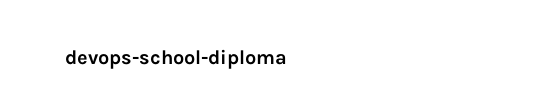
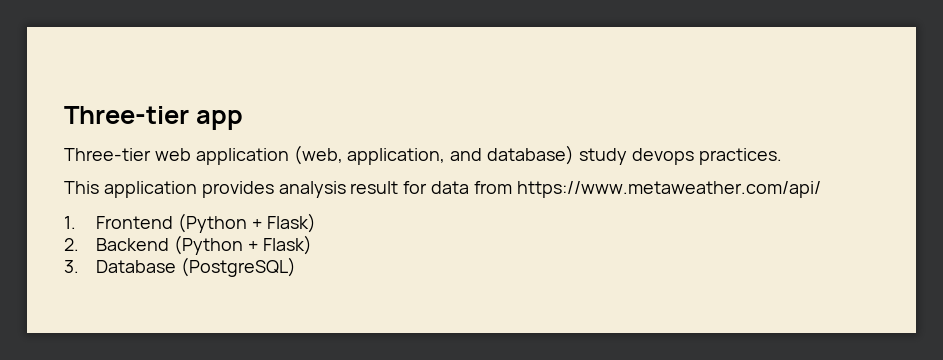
- devops-school-diploma
+ Three-tier app
+ Three-tier web application (web, application, and database) study devops practices.
+ This application provides analysis result for data from https://www.metaweather.com/api/
+ 1. Frontend (Python + Flask)
+ 2. Backend (Python + Flask)
+ 3. Database (PostgreSQL)

